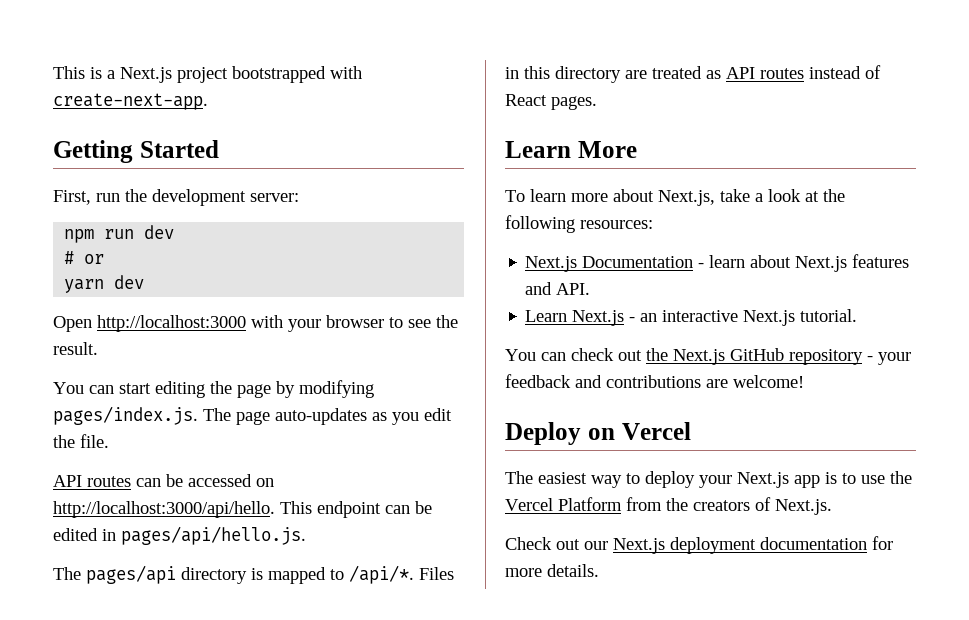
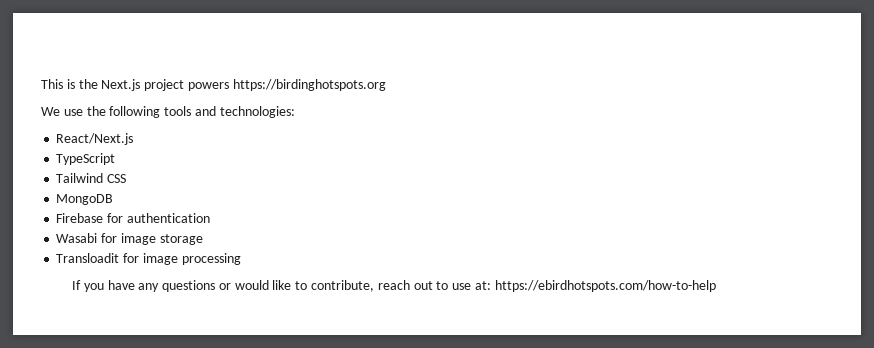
- This is a Next.js project bootstrapped with create-next-app.
- Getting Started
- First, run the development server:
- npm run dev
- # or
- yarn dev
- Open http://localhost:3000 with your browser to see the result.
- You can start editing the page by modifying pages/index.js. The page auto-updates as you edit the file.
- API routes can be accessed on http://localhost:3000/api/hello. This endpoint can be edited in pages/api/hello.js.
- The pages/api directory is mapped to /api/*. Files in this directory are treated as API routes instead of React pages.
- Learn More
- To learn more about Next.js, take a look at the following resources:
- Next.js Documentation - learn about Next.js features and API.
- Learn Next.js - an interactive Next.js tutorial.
- You can check out the Next.js GitHub repository - your feedback and contributions are welcome!
- Deploy on Vercel
- The easiest way to deploy your Next.js app is to use the Vercel Platform from the creators of Next.js.
- Check out our Next.js deployment documentation for more details.
+ This is the Next.js project powers https://birdinghotspots.org
+ We use the following tools and technologies:
+ React/Next.js
+ TypeScript
+ Tailwind CSS
+ MongoDB
+ Firebase for authentication
+ Wasabi for image storage
+ Transloadit for image processing
+ If you have any questions or would like to contribute, reach out to use at: https://ebirdhotspots.com/how-to-help

